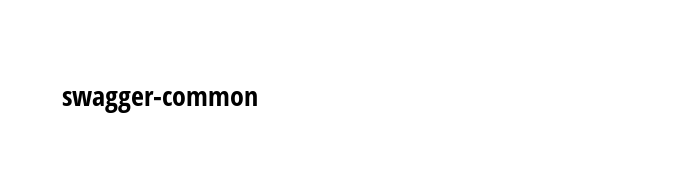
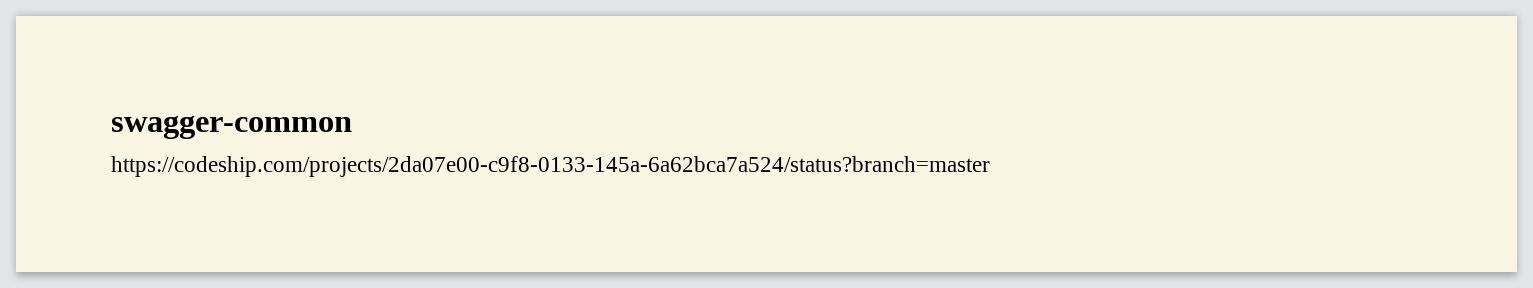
+ https://codeship.com/projects/2da07e00-c9f8-0133-145a-6a62bca7a524/status?branch=master

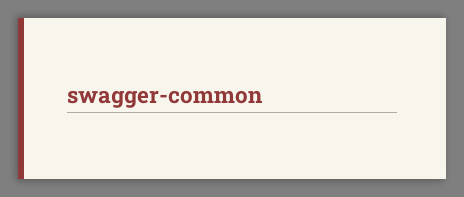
- https://codeship.com/projects/2da07e00-c9f8-0133-145a-6a62bca7a524/status?branch=master

